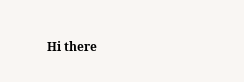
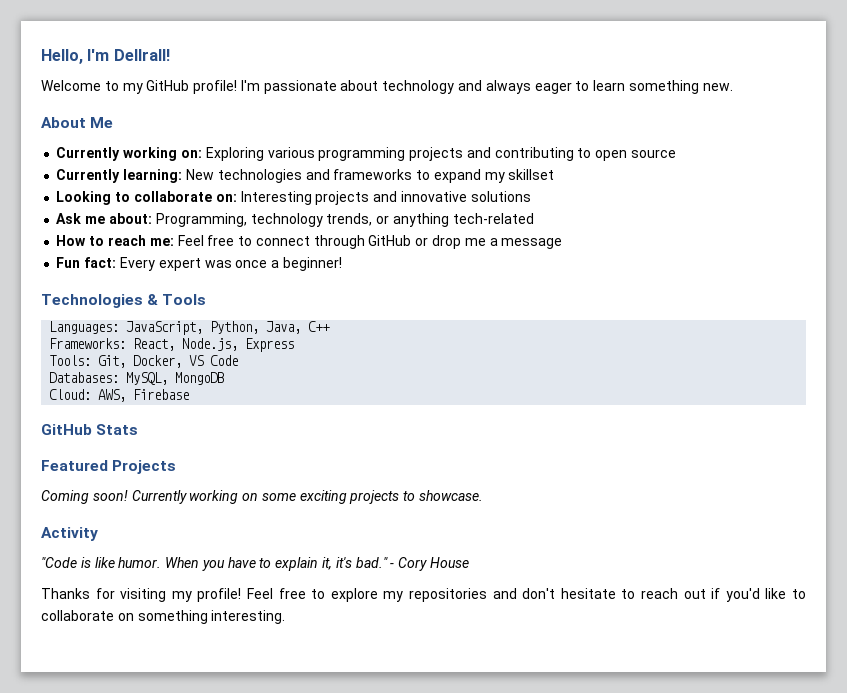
- Hi there
+ Hello, I'm Dellrall!
+ Welcome to my GitHub profile! I'm passionate about technology and always eager to learn something new.
+ About Me
+ Currently working on: Exploring various programming projects and contributing to open source
+ Currently learning: New technologies and frameworks to expand my skillset
+ Looking to collaborate on: Interesting projects and innovative solutions
+ Ask me about: Programming, technology trends, or anything tech-related
+ How to reach me: Feel free to connect through GitHub or drop me a message
+ Fun fact: Every expert was once a beginner!
+ Technologies & Tools
+ Languages: JavaScript, Python, Java, C++
+ Frameworks: React, Node.js, Express
+ Tools: Git, Docker, VS Code
+ Databases: MySQL, MongoDB
+ Cloud: AWS, Firebase
+ GitHub Stats
+ Featured Projects
+ Coming soon! Currently working on some exciting projects to showcase.
+ Activity
+ "Code is like humor. When you have to explain it, it's bad." - Cory House
+ Thanks for visiting my profile! Feel free to explore my repositories and don't hesitate to reach out if you'd like to collaborate on something interesting.

